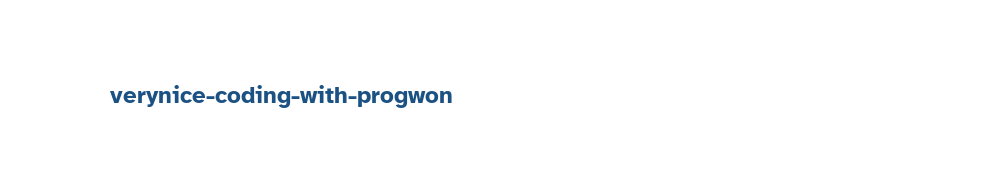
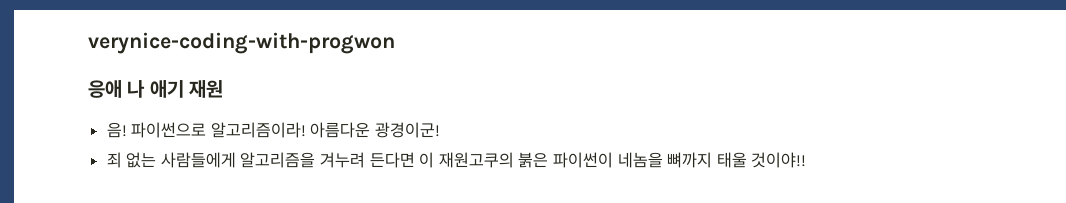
+ 응애 나 애기 재원
+ 음! 파이썬으로 알고리즘이라! 아름다운 광경이군!
+ 죄 없는 사람들에게 알고리즘을 겨누려 든다면 이 재원고쿠의 붉은 파이썬이 네놈을 뼈까지 태울 것이야!!

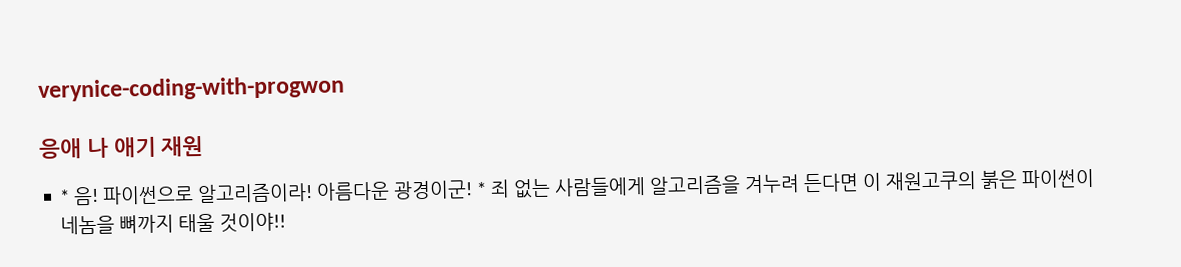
- 음!
+ * 음!
- 아름다운 광경이군!
- 죄 없는 사람들에게 알고리즘을 겨누려 든다면 이 재원고쿠의 붉은 파이썬이 네놈을 뼈까지 태울 것이야!!
+ 아름다운 광경이군! * 죄 없는 사람들에게 알고리즘을 겨누려 든다면 이 재원고쿠의 붉은 파이썬이 네놈을 뼈까지 태울 것이야!!

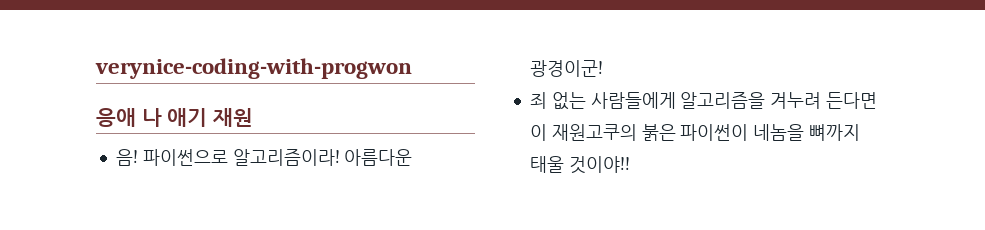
- * 음!
+ 음!
- 아름다운 광경이군! * 죄 없는 사람들에게 알고리즘을 겨누려 든다면 이 재원고쿠의 붉은 파이썬이 네놈을 뼈까지 태울 것이야!!
+ 아름다운 광경이군!
+ 죄 없는 사람들에게 알고리즘을 겨누려 든다면 이 재원고쿠의 붉은 파이썬이 네놈을 뼈까지 태울 것이야!!

